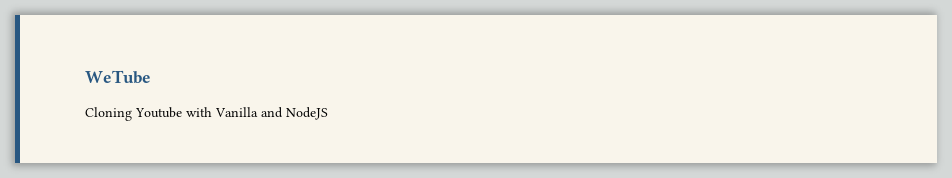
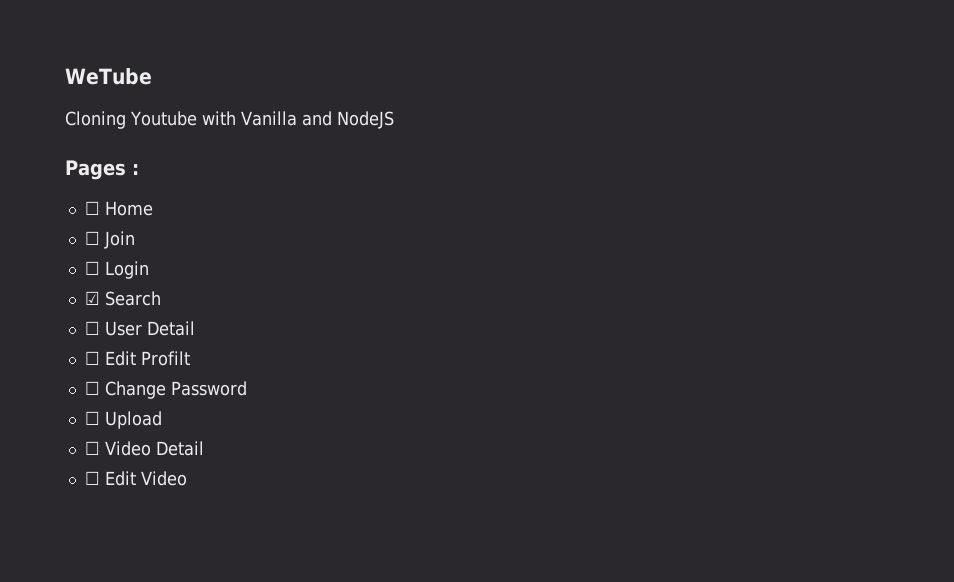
+ Pages :
+ ☐ Home
+ ☐ Join
+ ☐ Login
+ ☑ Search
+ ☐ User Detail
+ ☐ Edit Profilt
+ ☐ Change Password
+ ☐ Upload
+ ☐ Video Detail
+ ☐ Edit Video

